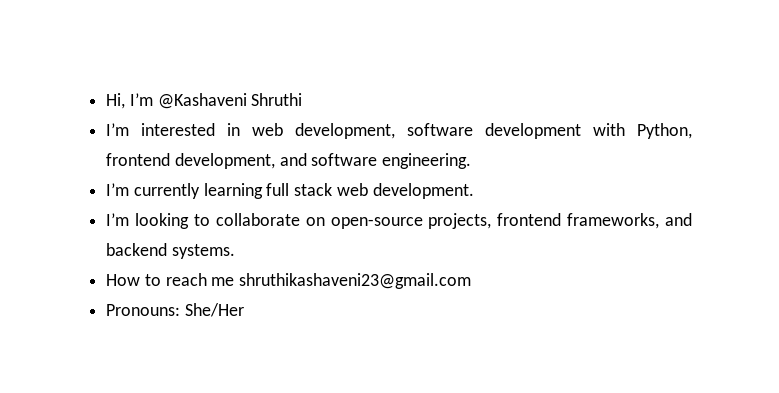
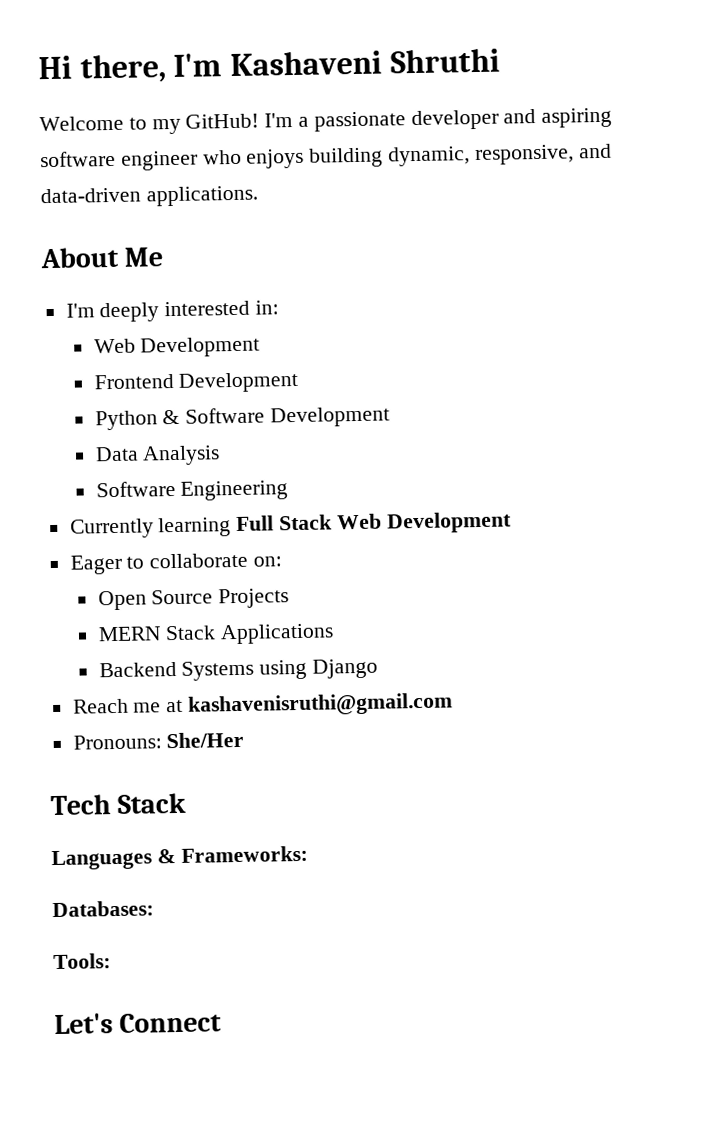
- Hi, I’m @Kashaveni Shruthi
- I’m interested in web development, software development with Python, frontend development, and software engineering.
- I’m currently learning full stack web development.
- I’m looking to collaborate on open-source projects, frontend frameworks, and backend systems.
- How to reach me shruthikashaveni23@gmail.com
+ Hi there, I'm Kashaveni Shruthi
+ Welcome to my GitHub! I'm a passionate developer and aspiring software engineer who enjoys building dynamic, responsive, and data-driven applications.
+ About Me
+ I'm deeply interested in:
+ Web Development
+ Frontend Development
+ Python & Software Development
+ Data Analysis
+ Software Engineering
+ Currently learning Full Stack Web Development
+ Eager to collaborate on:
+ Open Source Projects
+ MERN Stack Applications
+ Backend Systems using Django
+ Reach me at kashavenisruthi@gmail.com
  Pronouns: She/Her
+ Tech Stack
+ Languages & Frameworks:
+ Databases:
+ Tools:
+ Let's Connect

